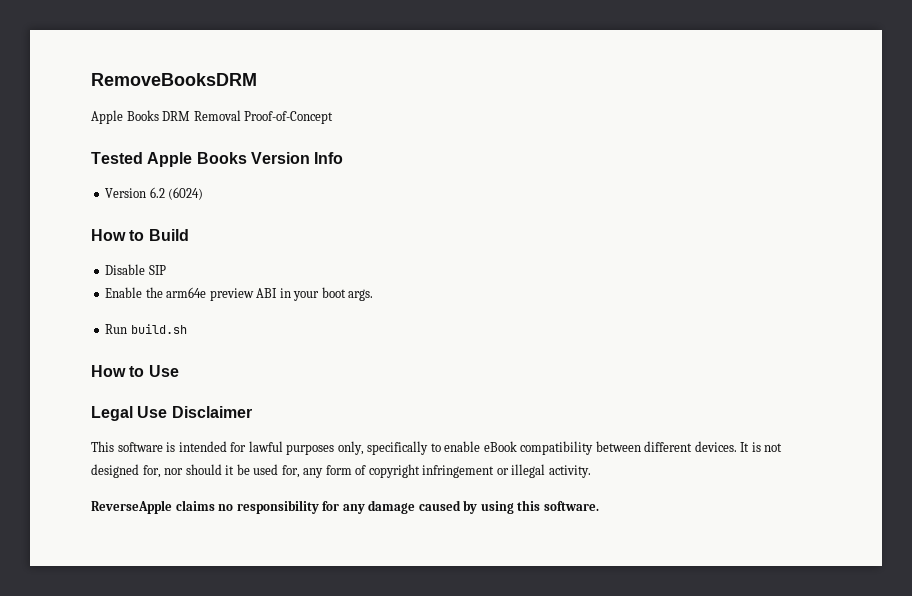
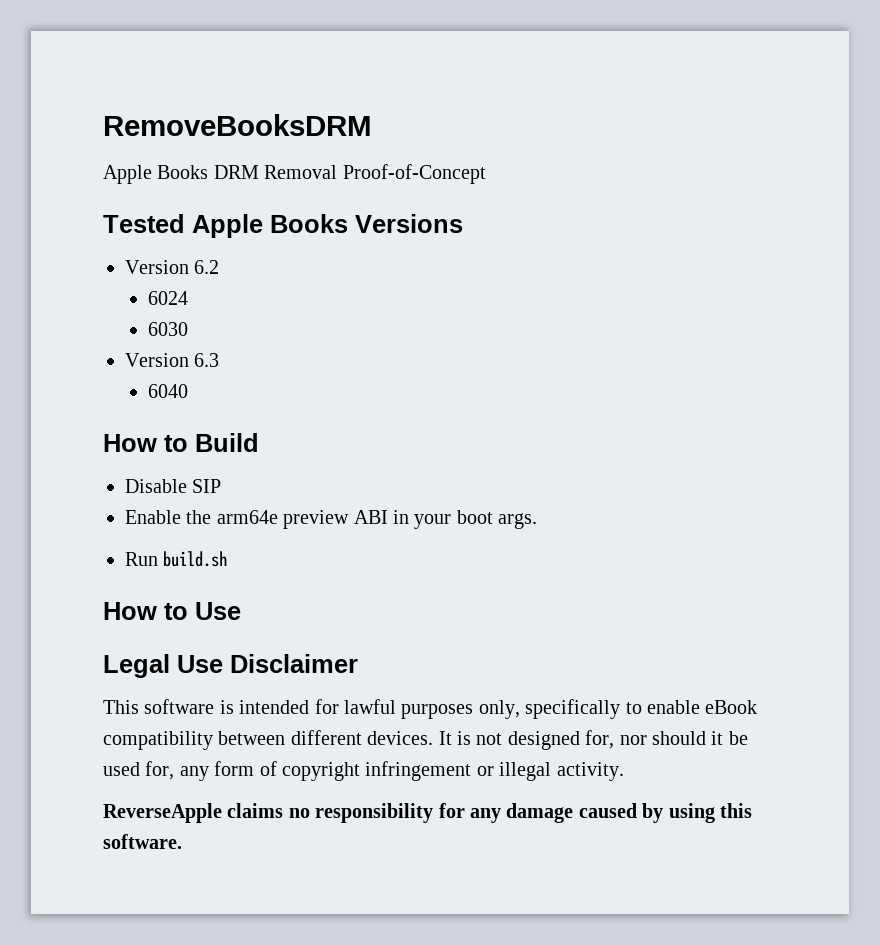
- Tested Apple Books Version Info
+ Tested Apple Books Versions
- Version 6.2 (6024)
+ Version 6.2
+ 6024
+ 6030
+ Version 6.3
+ 6040

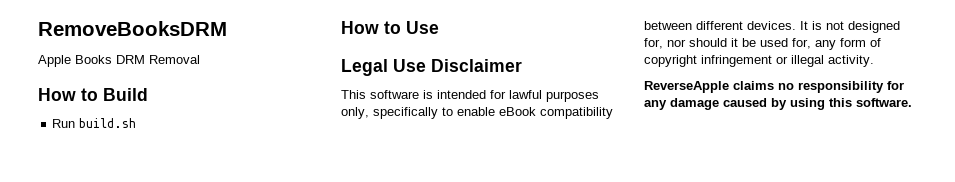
- Apple Books DRM Removal Proof-of-Concept
- Tested Apple Books Versions
- Version 6.2
- 6024
- 6030
- Version 6.3
- 6040
+ Apple Books DRM Removal
  How to Build
- Disable SIP
- Enable the arm64e preview ABI in your boot args.

